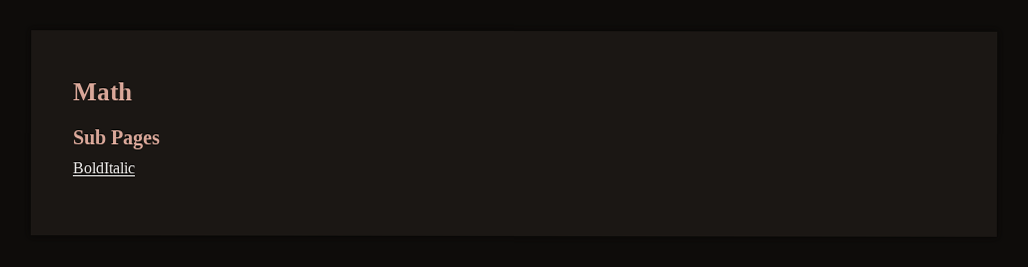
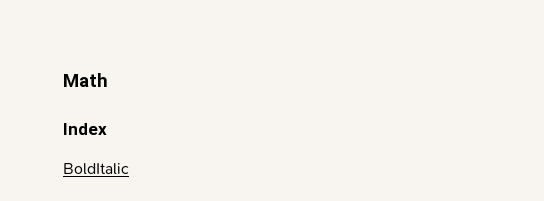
- Sub Pages
+ Index

